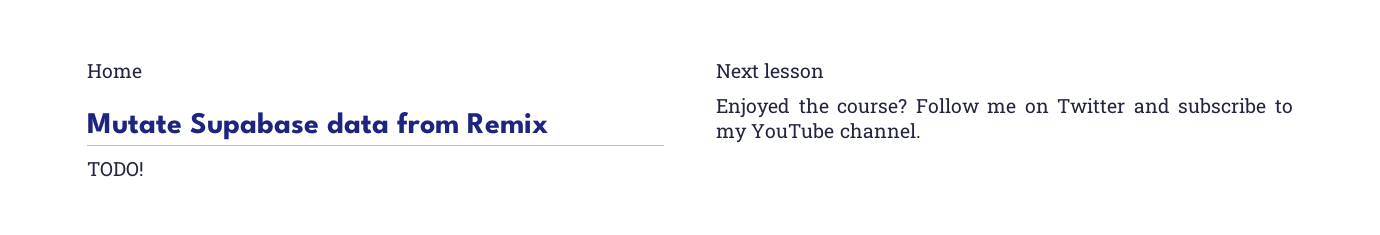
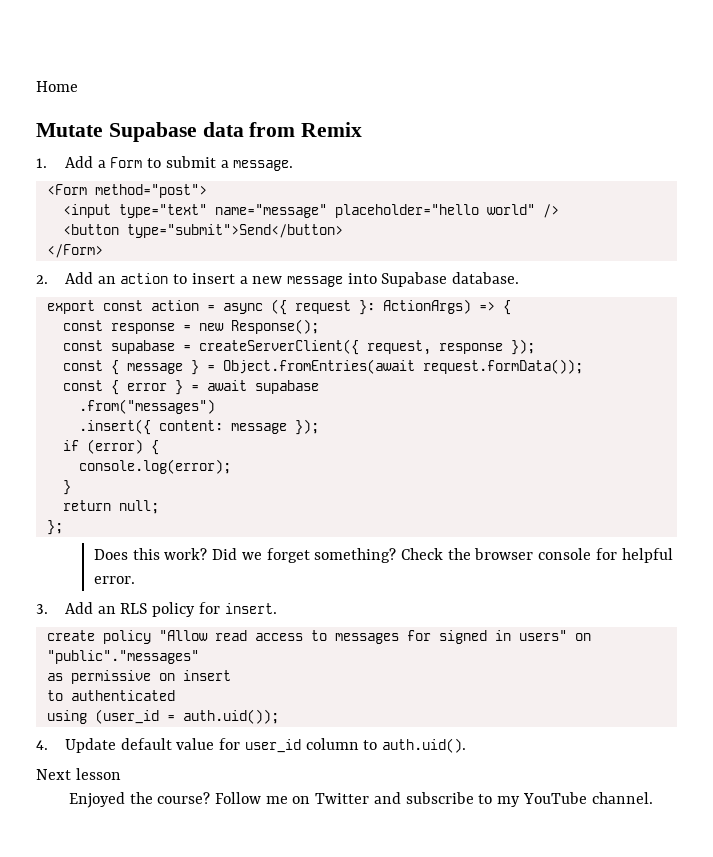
- TODO!
+ 1. Add a Form to submit a message.
+ <Form method="post">
+ <input type="text" name="message" placeholder="hello world" />
+ <button type="submit">Send</button>
+ </Form>
+ 2. Add an action to insert a new message into Supabase database.
+ export const action = async ({ request }: ActionArgs) => {
+ const response = new Response();
+ const supabase = createServerClient({ request, response });
+ const { message } = Object.fromEntries(await request.formData());
+ const { error } = await supabase
+ .from("messages")
+ .insert({ content: message });
+ if (error) {
+ console.log(error);
+ }
+ return null;
+ };
+ Does this work? Did we forget something? Check the browser console for helpful error.
+ 3. Add an RLS policy for insert.
+ create policy "Allow read access to messages for signed in users" on "public"."messages"
+ as permissive on insert
+ to authenticated
+ using (user_id = auth.uid());
+ 4. Update default value for user_id column to auth.uid().

